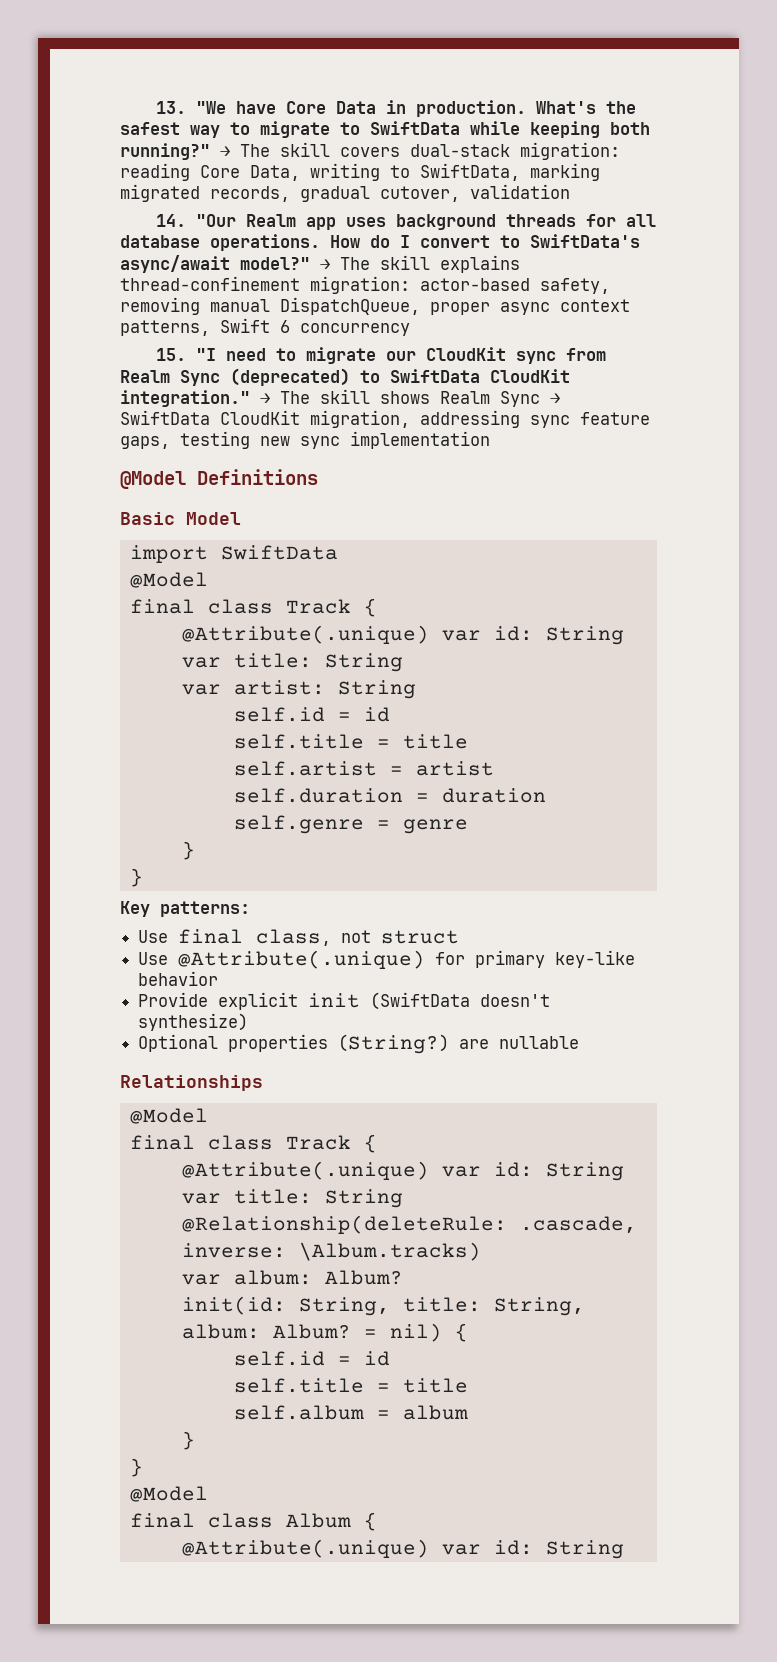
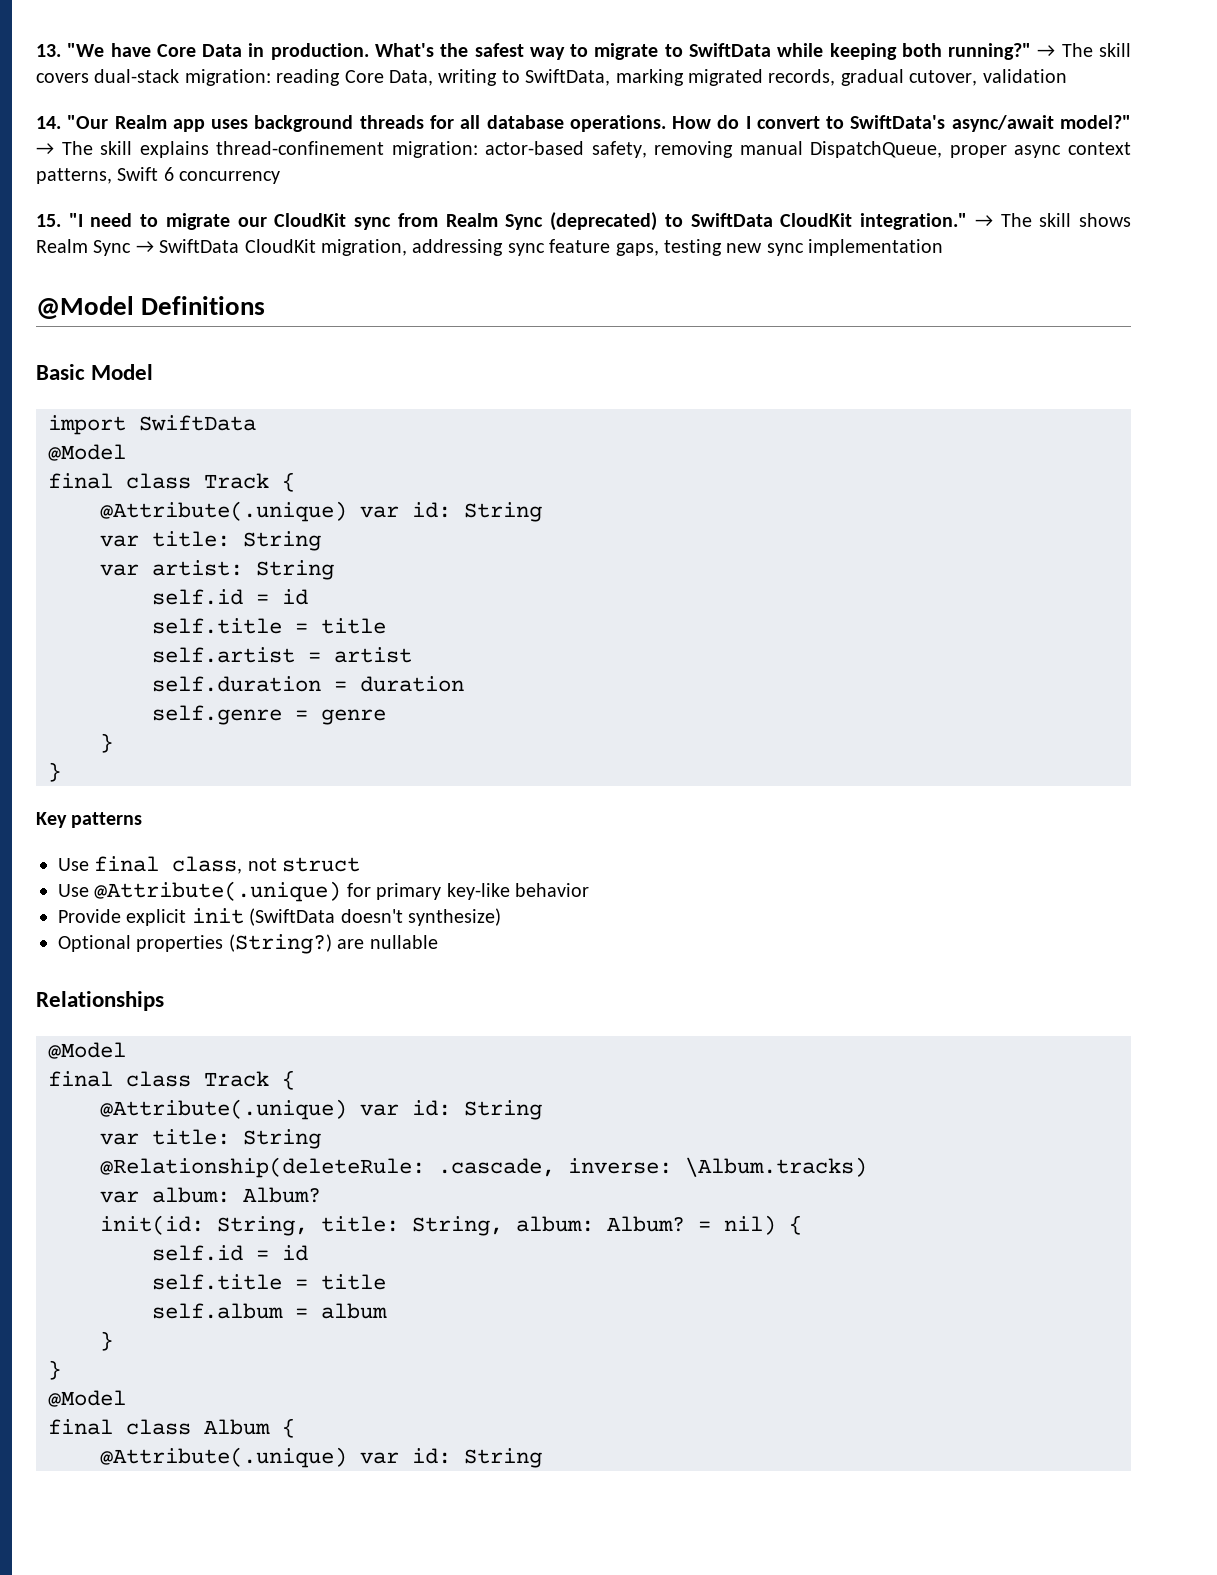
- Key patterns:
+ Key patterns

